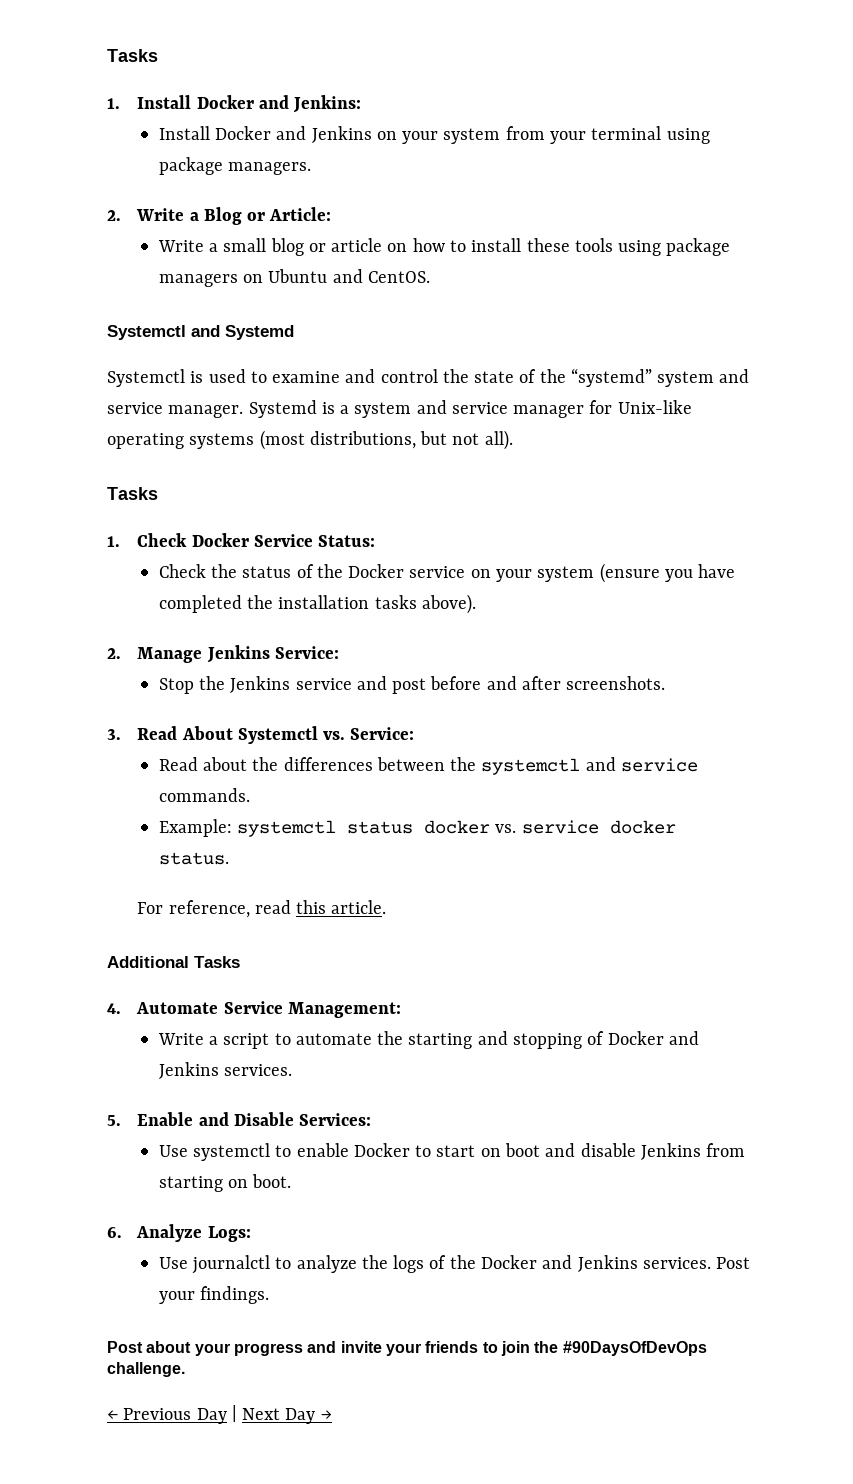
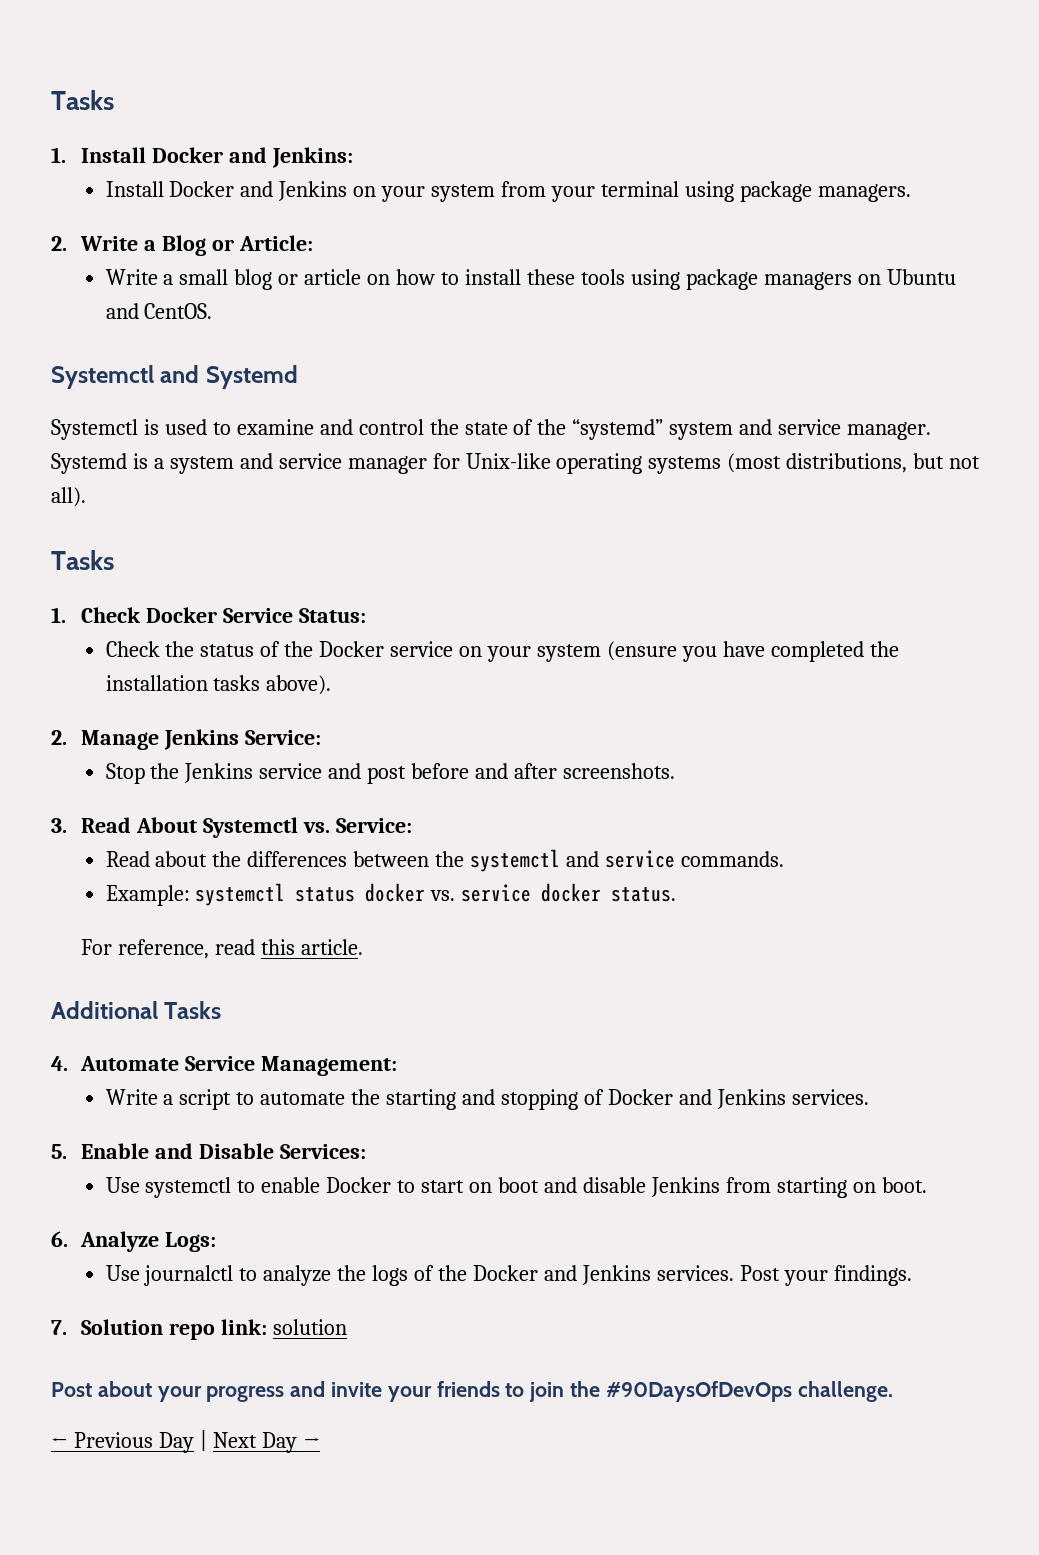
+ 7. Solution repo link: solution

